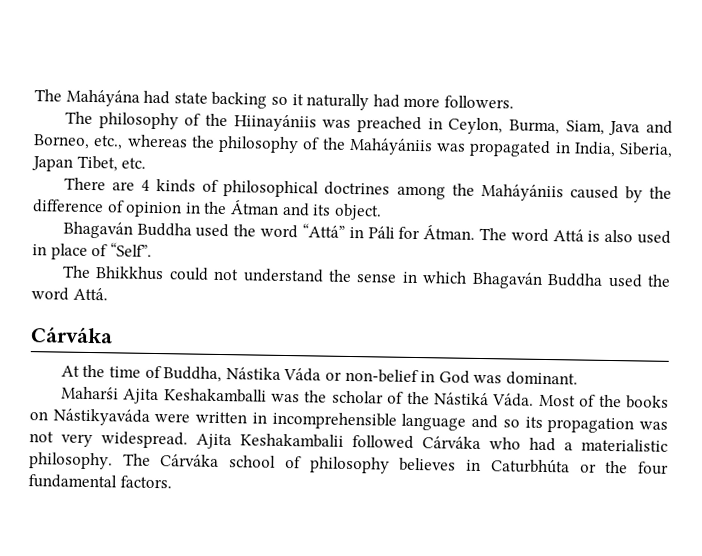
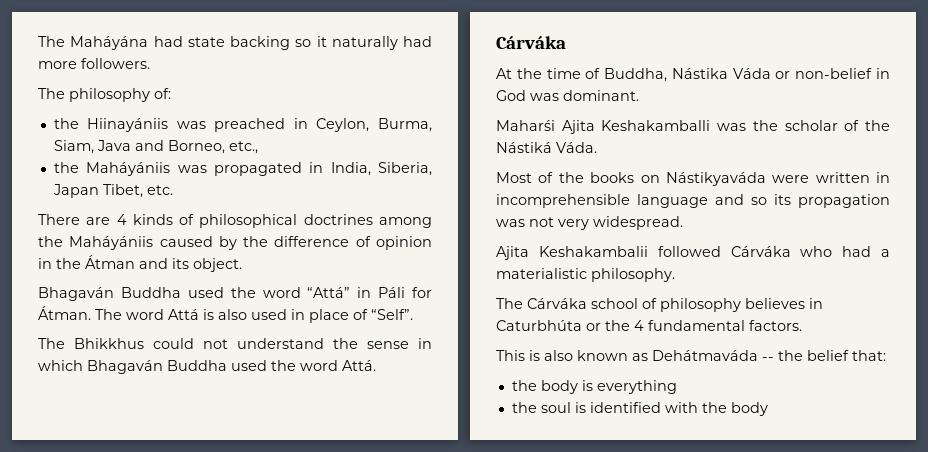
- The philosophy of the Hiinayániis was preached in Ceylon, Burma, Siam, Java and Borneo, etc., whereas the philosophy of the Maháyániis was propagated in India, Siberia, Japan Tibet, etc.
+ The philosophy of:
+ the Hiinayániis was preached in Ceylon, Burma, Siam, Java and Borneo, etc.,
+ the Maháyániis was propagated in India, Siberia, Japan Tibet, etc.
- Maharśi Ajita Keshakamballi was the scholar of the Nástiká Váda. Most of the books on Nástikyaváda were written in incomprehensible language and so its propagation was not very widespread. Ajita Keshakambalii followed Cárváka who had a materialistic philosophy. The Cárváka school of philosophy believes in Caturbhúta or the four fundamental factors.
+ Maharśi Ajita Keshakamballi was the scholar of the Nástiká Váda.
+ Most of the books on Nástikyaváda were written in incomprehensible language and so its propagation was not very widespread.
+ Ajita Keshakambalii followed Cárváka who had a materialistic philosophy.
+ The Cárváka school of philosophy believes in Caturbhúta or the 4 fundamental factors.
+ This is also known as Dehátmaváda -- the belief that:
+ the body is everything
+ the soul is identified with the body

